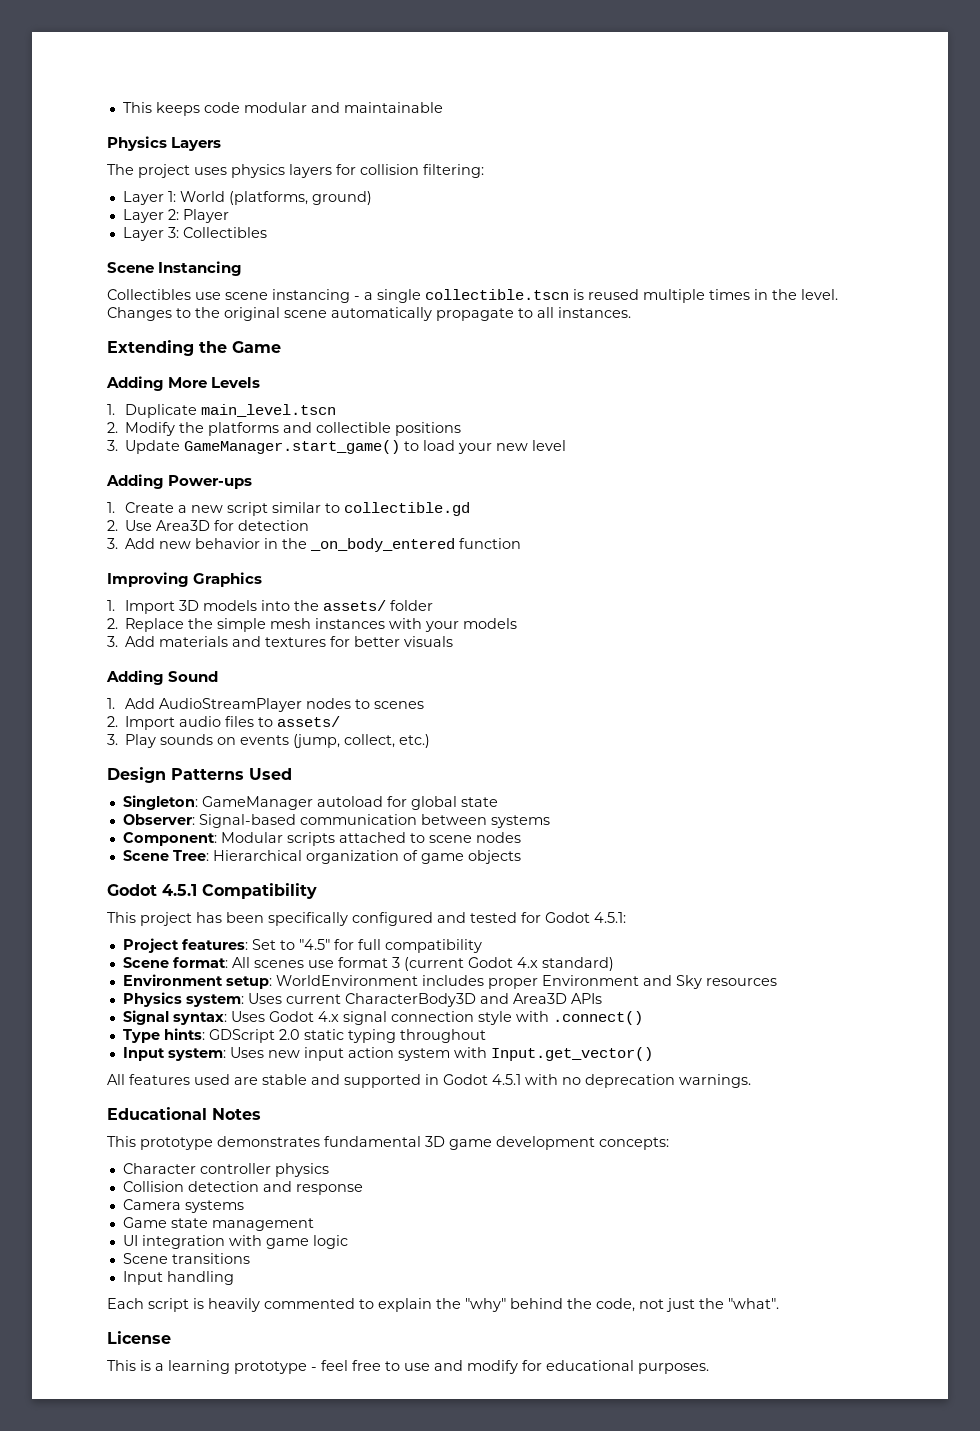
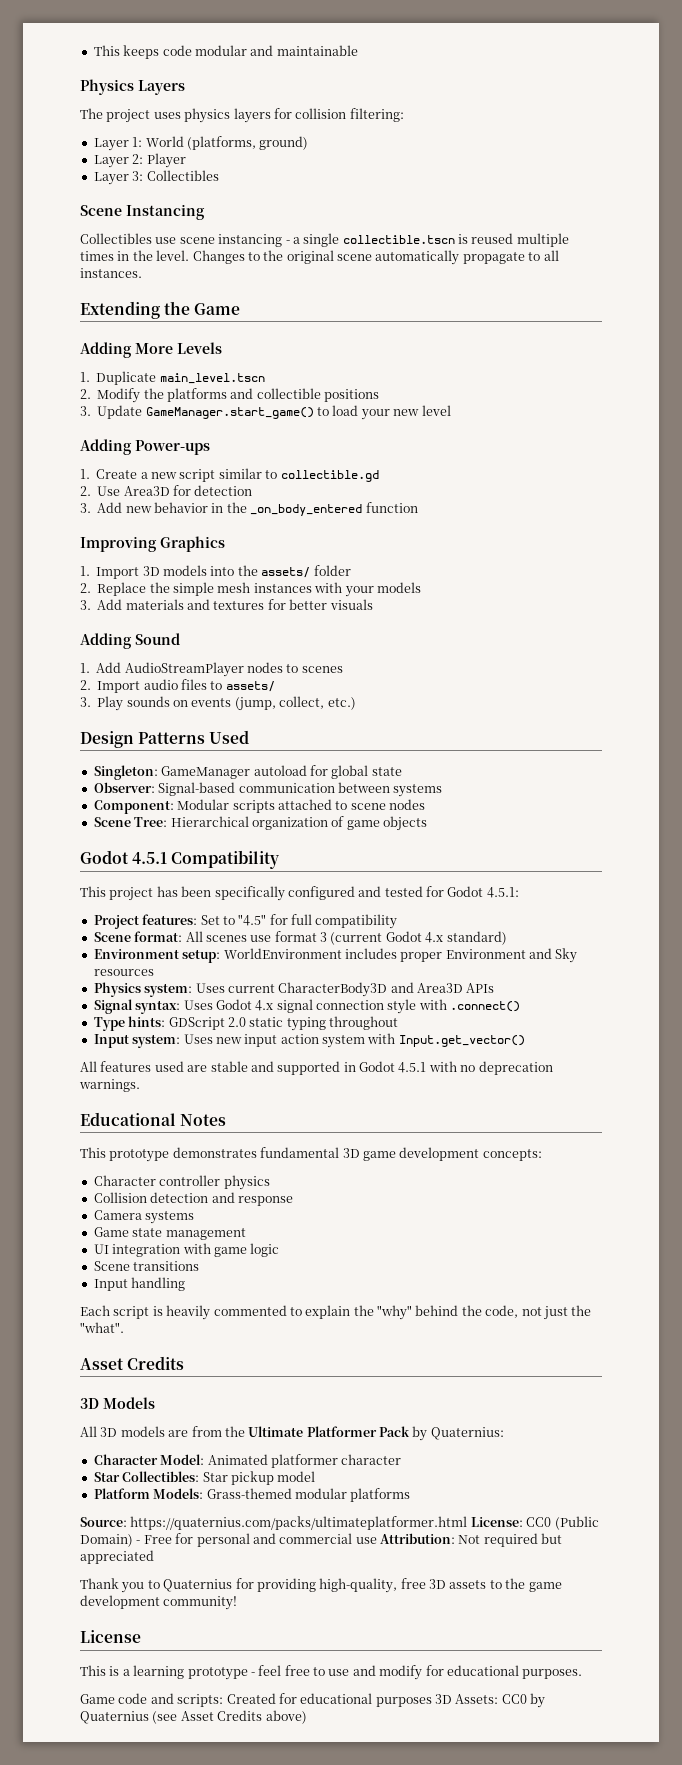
  Each script is heavily commented to explain the "why" behind the code, not just the "what".
+ Asset Credits
+ 3D Models
+ All 3D models are from the Ultimate Platformer Pack by Quaternius:
+ Character Model: Animated platformer character
+ Star Collectibles: Star pickup model
+ Platform Models: Grass-themed modular platforms
+ Source: https://quaternius.com/packs/ultimateplatformer.html License: CC0 (Public Domain) - Free for personal and commercial use Attribution: Not required but appreciated
+ Thank you to Quaternius for providing high-quality, free 3D assets to the game development community!
+ Game code and scripts: Created for educational purposes 3D Assets: CC0 by Quaternius (see Asset Credits above)

